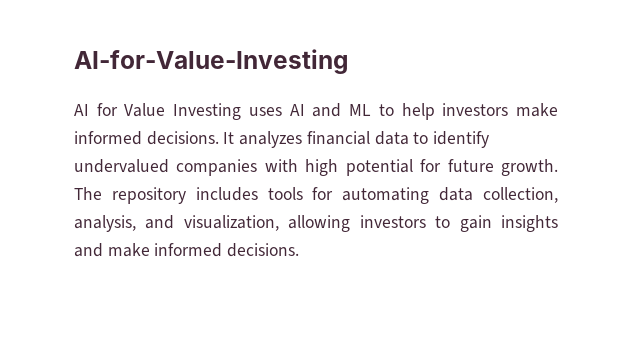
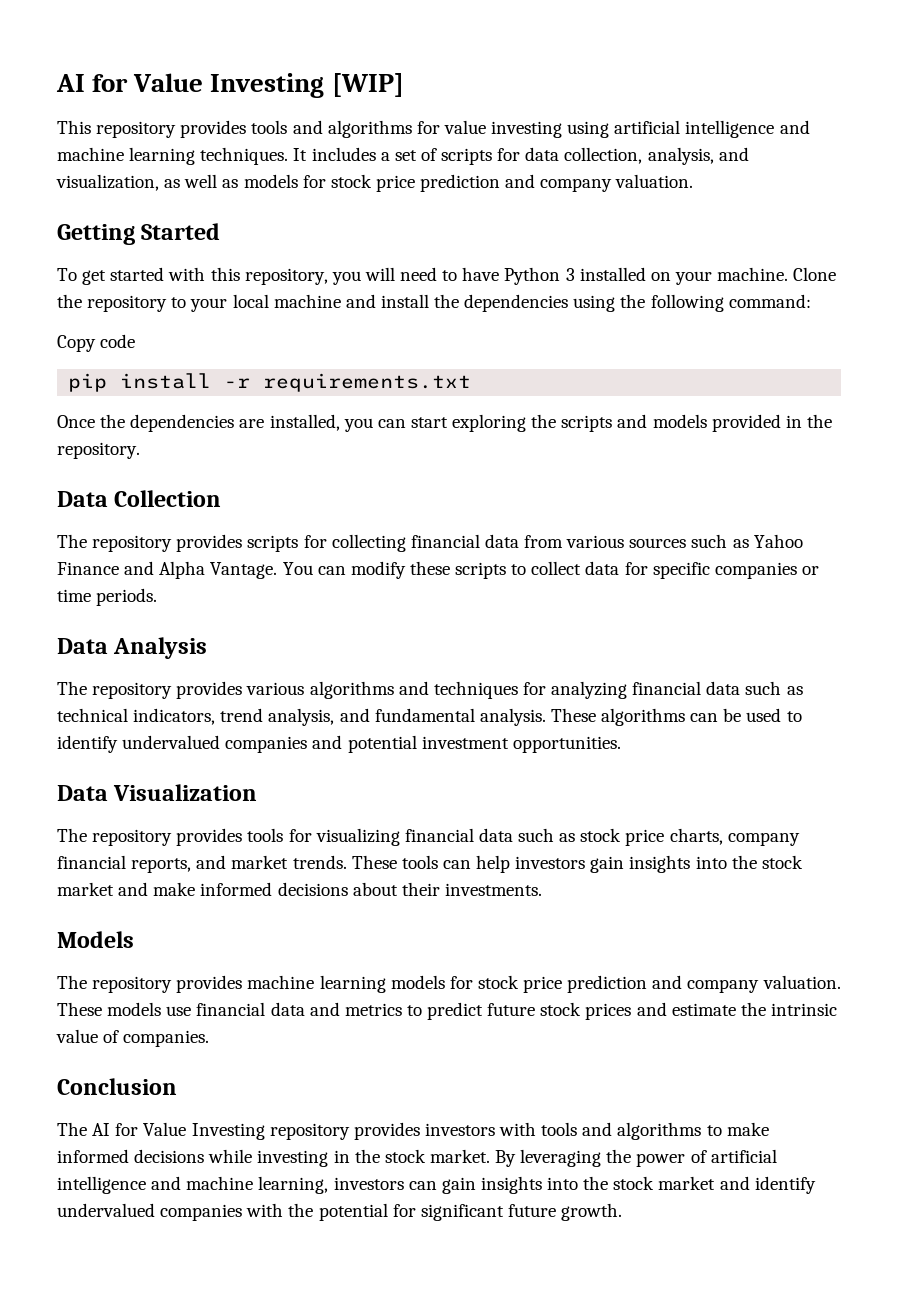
- AI-for-Value-Investing
- AI for Value Investing uses AI and ML to help investors make informed decisions. It analyzes financial data to identify undervalued companies with high potential for future growth. The repository includes tools for automating data collection, analysis, and visualization, allowing investors to gain insights and make informed decisions.
+ AI for Value Investing [WIP]
+ This repository provides tools and algorithms for value investing using artificial intelligence and machine learning techniques. It includes a set of scripts for data collection, analysis, and visualization, as well as models for stock price prediction and company valuation.
+ Getting Started
+ To get started with this repository, you will need to have Python 3 installed on your machine. Clone the repository to your local machine and install the dependencies using the following command:
+ Copy code
+ pip install -r requirements.txt
+ Once the dependencies are installed, you can start exploring the scripts and models provided in the repository.
+ Data Collection
+ The repository provides scripts for collecting financial data from various sources such as Yahoo Finance and Alpha Vantage. You can modify these scripts to collect data for specific companies or time periods.
+ Data Analysis
+ The repository provides various algorithms and techniques for analyzing financial data such as technical indicators, trend analysis, and fundamental analysis. These algorithms can be used to identify undervalued companies and potential investment opportunities.
+ Data Visualization
+ The repository provides tools for visualizing financial data such as stock price charts, company financial reports, and market trends. These tools can help investors gain insights into the stock market and make informed decisions about their investments.
+ Models
+ The repository provides machine learning models for stock price prediction and company valuation. These models use financial data and metrics to predict future stock prices and estimate the intrinsic value of companies.
+ Conclusion
+ The AI for Value Investing repository provides investors with tools and algorithms to make informed decisions while investing in the stock market. By leveraging the power of artificial intelligence and machine learning, investors can gain insights into the stock market and identify undervalued companies with the potential for significant future growth.

